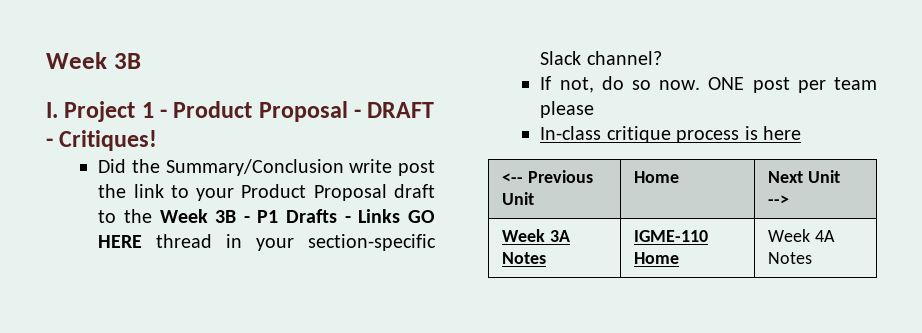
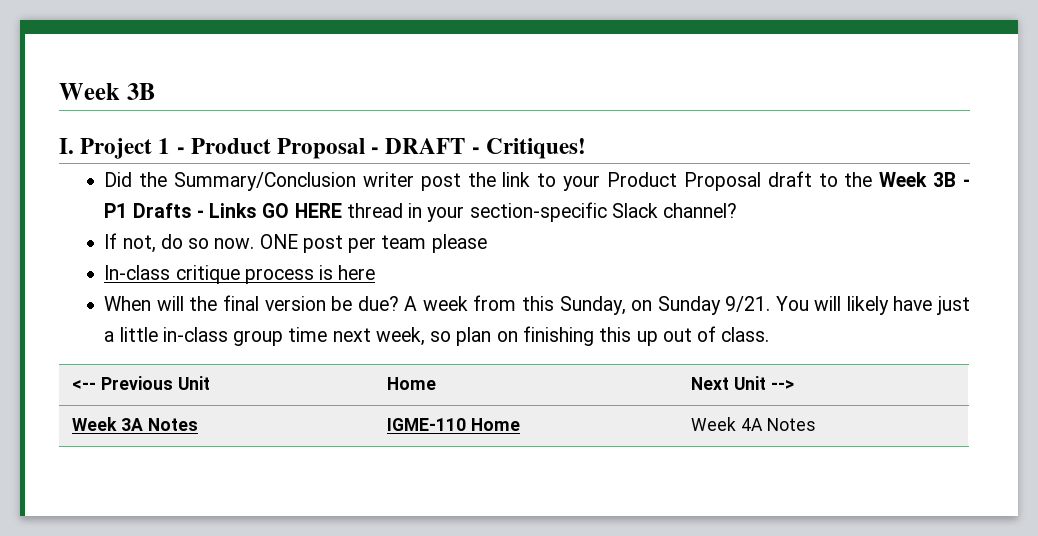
- Did the Summary/Conclusion write post the link to your Product Proposal draft to the Week 3B - P1 Drafts - Links GO HERE thread in your section-specific Slack channel?
+ Did the Summary/Conclusion writer post the link to your Product Proposal draft to the Week 3B - P1 Drafts - Links GO HERE thread in your section-specific Slack channel?
+ When will the final version be due? A week from this Sunday, on Sunday 9/21. You will likely have just a little in-class group time next week, so plan on finishing this up out of class.

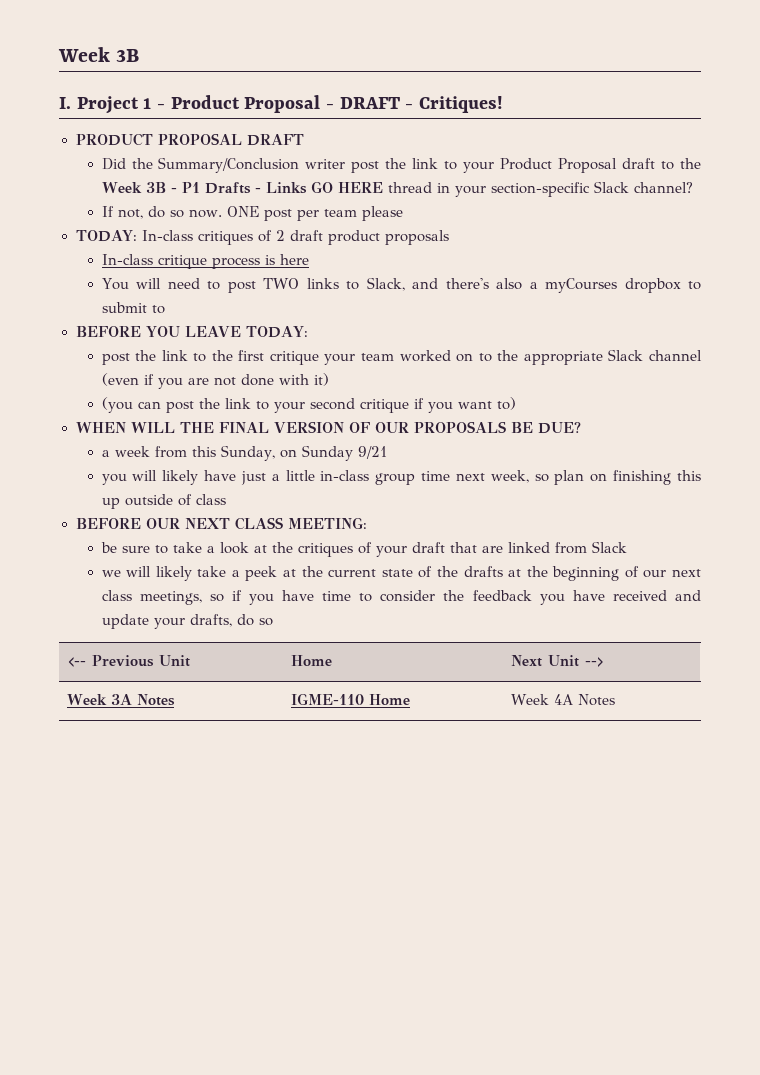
+ PRODUCT PROPOSAL DRAFT
+ TODAY: In-class critiques of 2 draft product proposals
- When will the final version be due? A week from this Sunday, on Sunday 9/21. You will likely have just a little in-class group time next week, so plan on finishing this up out of class.
+ You will need to post TWO links to Slack, and there's also a myCourses dropbox to submit to
+ BEFORE YOU LEAVE TODAY:
+ post the link to the first critique your team worked on to the appropriate Slack channel (even if you are not done with it)
+ (you can post the link to your second critique if you want to)
+ WHEN WILL THE FINAL VERSION OF OUR PROPOSALS BE DUE?
+ a week from this Sunday, on Sunday 9/21
+ you will likely have just a little in-class group time next week, so plan on finishing this up outside of class
+ BEFORE OUR NEXT CLASS MEETING:
+ be sure to take a look at the critiques of your draft that are linked from Slack
+ we will likely take a peek at the current state of the drafts at the beginning of our next class meetings, so if you have time to consider the feedback you have received and update your drafts, do so

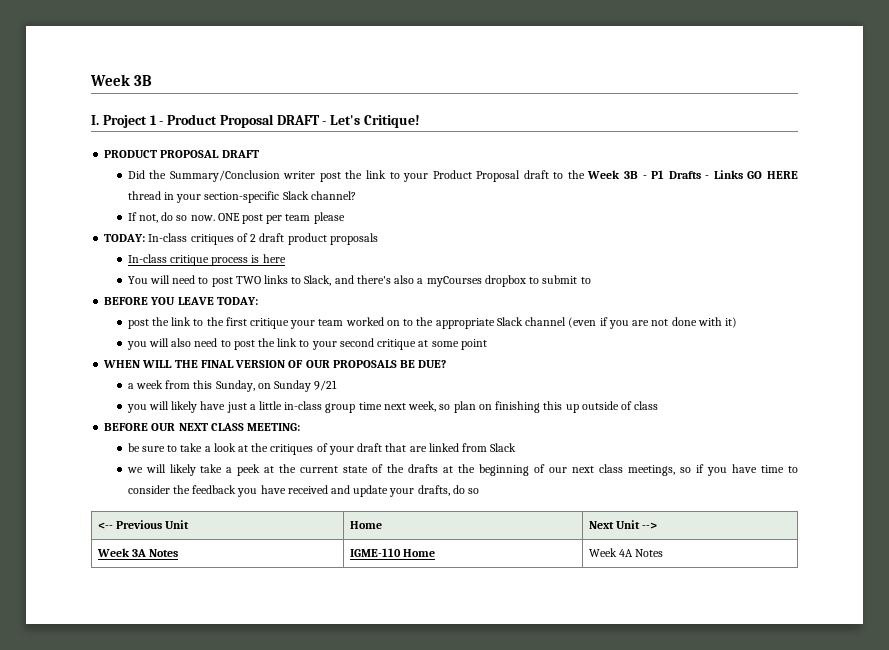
- I. Project 1 - Product Proposal - DRAFT - Critiques!
+ I. Project 1 - Product Proposal DRAFT - Let's Critique!
- (you can post the link to your second critique if you want to)
+ you will also need to post the link to your second critique at some point

